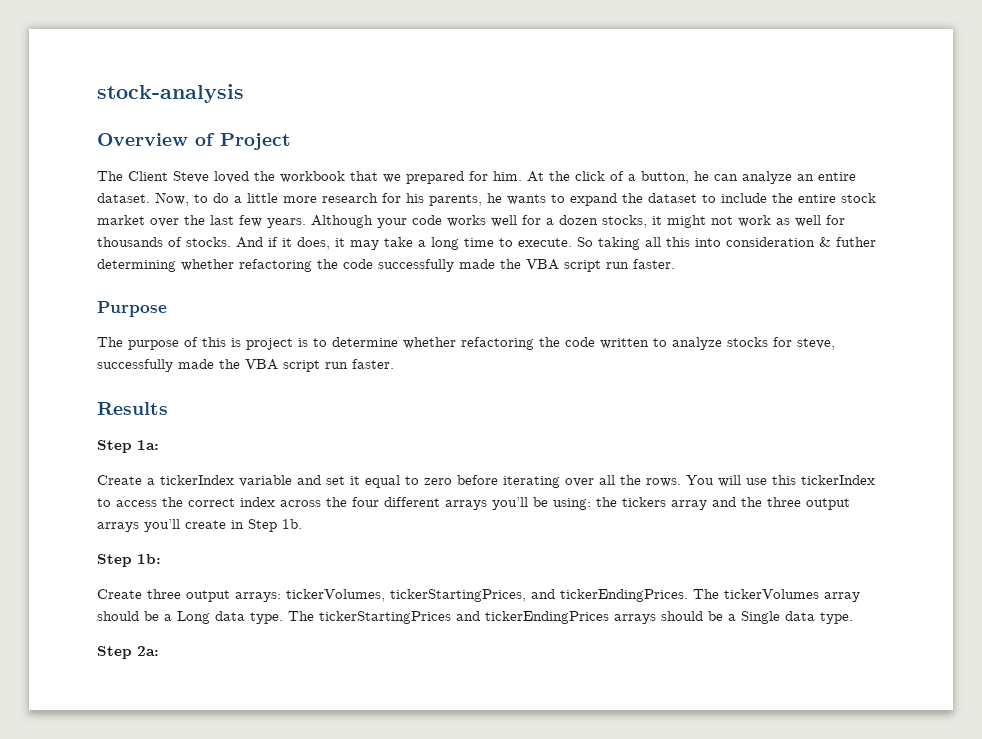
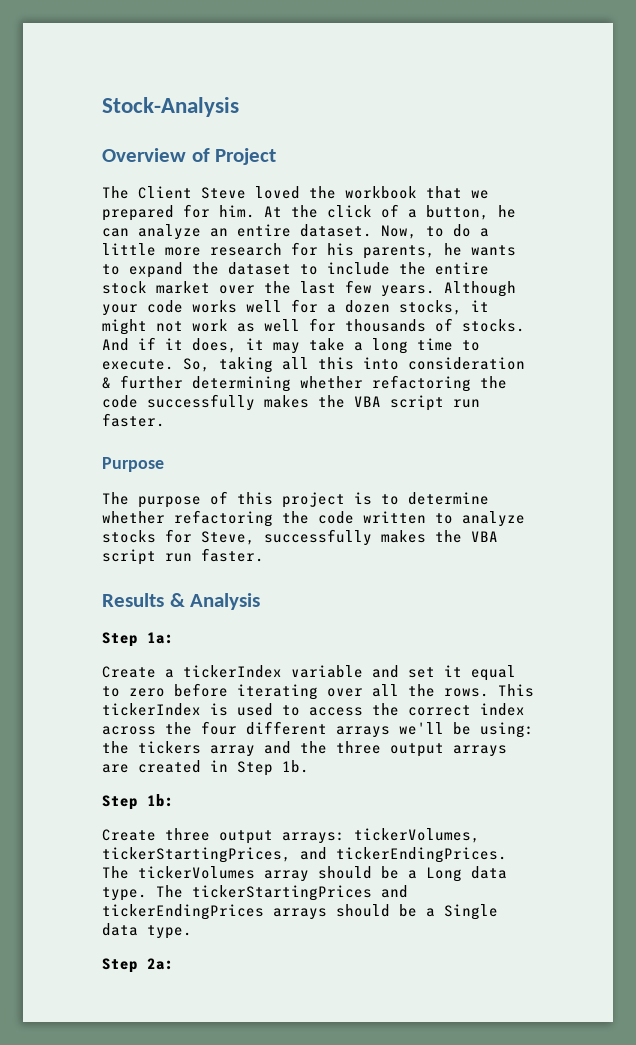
- stock-analysis
+ Stock-Analysis
- So taking all this into consideration & futher determining whether refactoring the code successfully made the VBA script run faster.
+ So, taking all this into consideration & further determining whether refactoring the code successfully makes the VBA script run faster.
- The purpose of this is project is to determine whether refactoring the code written to analyze stocks for steve, successfully made the VBA script run faster.
+ The purpose of this project is to determine whether refactoring the code written to analyze stocks for Steve, successfully makes the VBA script run faster.
- Results
+ Results & Analysis
- You will use this tickerIndex to access the correct index across the four different arrays you’ll be using: the tickers array and the three output arrays you’ll create in Step 1b.
+ This tickerIndex is used to access the correct index across the four different arrays we'll be using: the tickers array and the three output arrays are created in Step 1b.

